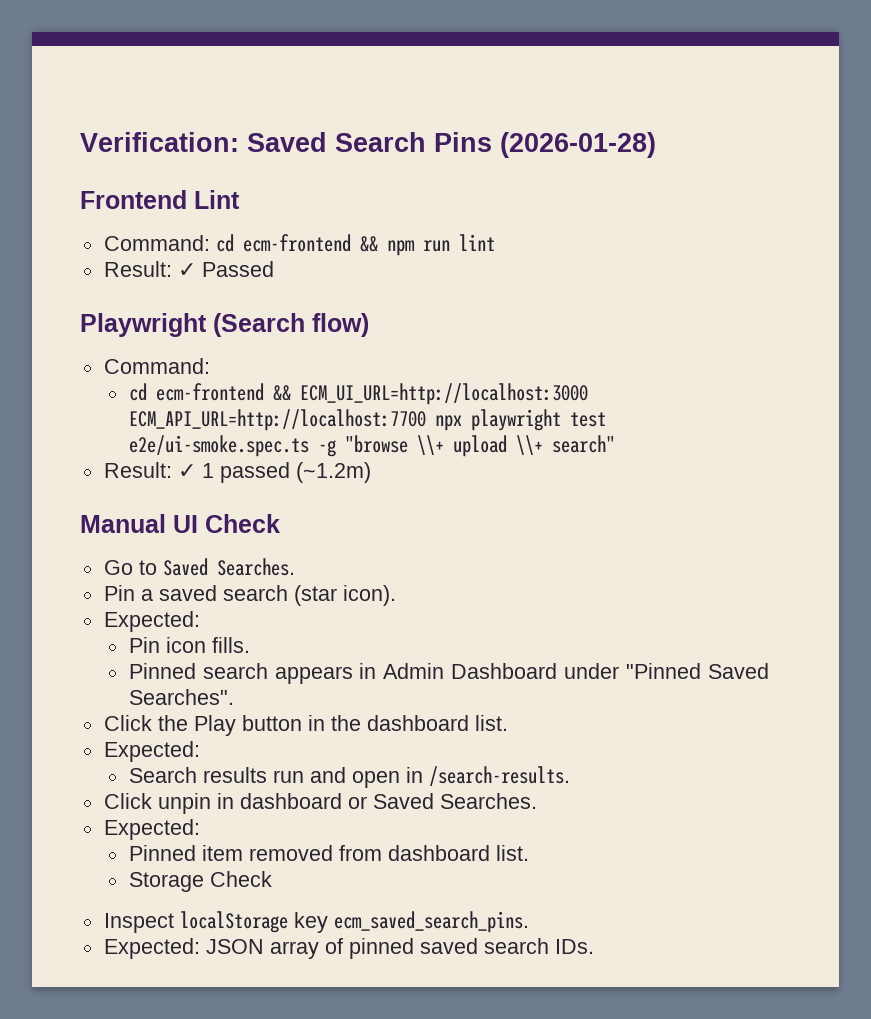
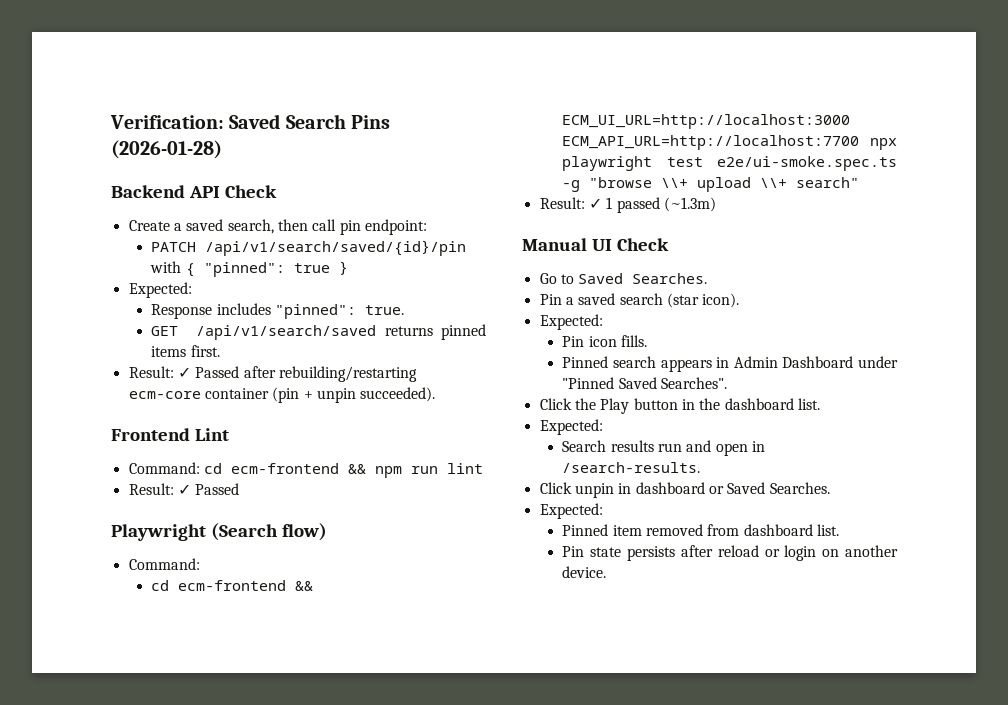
+ Backend API Check
+ Create a saved search, then call pin endpoint:
+ PATCH /api/v1/search/saved/{id}/pin with { "pinned": true }
+ Expected:
+ Response includes "pinned": true.
+ GET /api/v1/search/saved returns pinned items first.
+ Result: ✓ Passed after rebuilding/restarting ecm-core container (pin + unpin succeeded).
- Result: ✓ 1 passed (~1.2m)
+ Result: ✓ 1 passed (~1.3m)
- Storage Check
- Inspect localStorage key ecm_saved_search_pins.
- Expected: JSON array of pinned saved search IDs.
+ Pin state persists after reload or login on another device.

